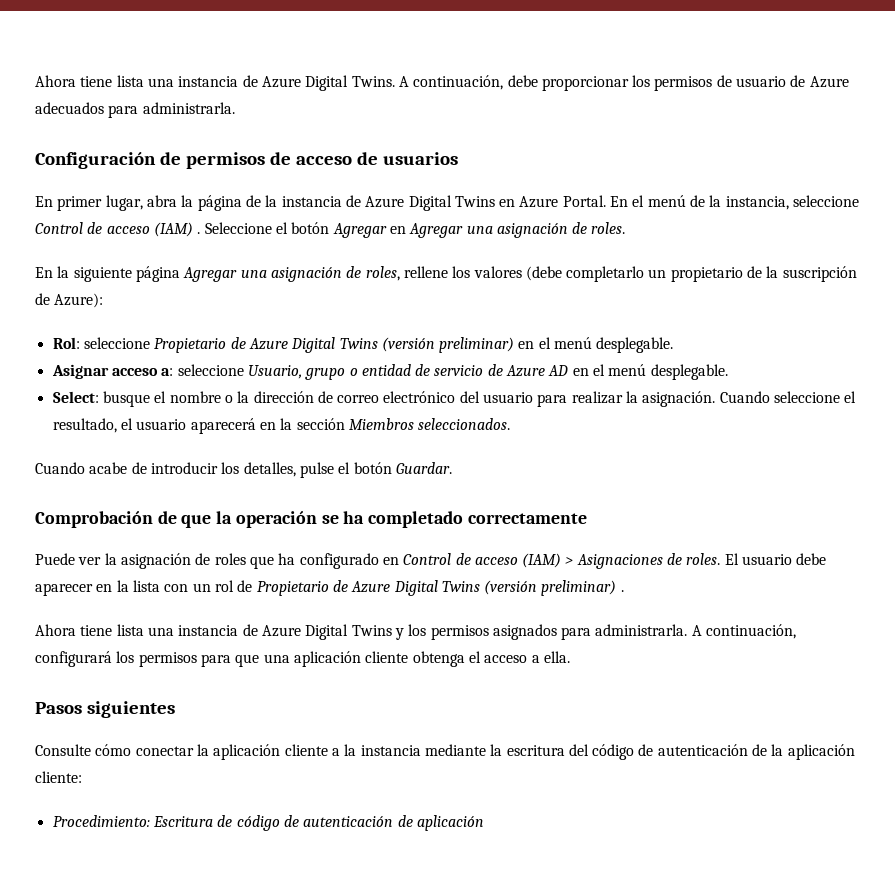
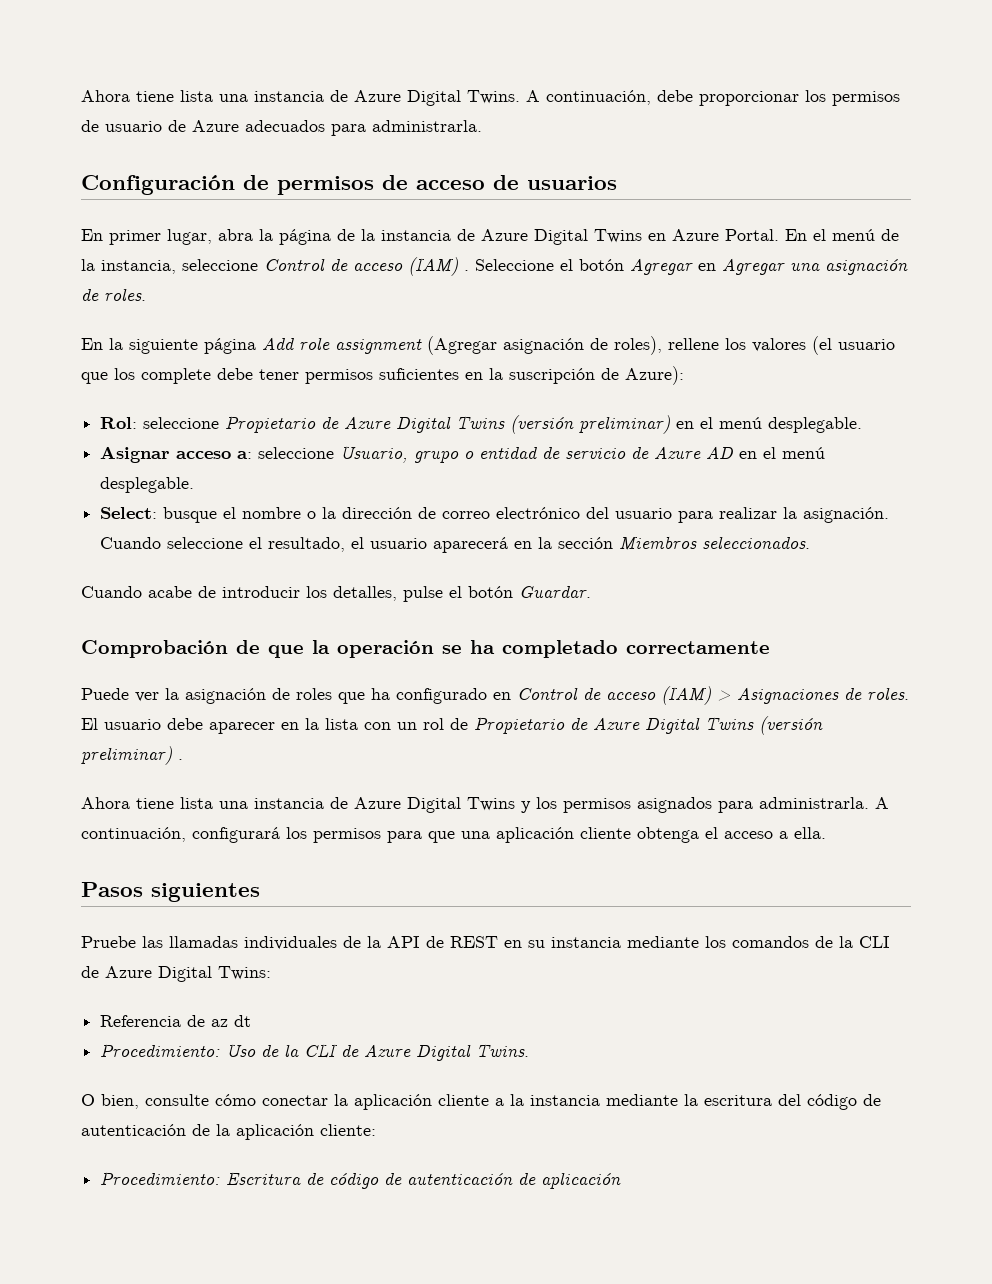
- En la siguiente página Agregar una asignación de roles, rellene los valores (debe completarlo un propietario de la suscripción de Azure):
+ En la siguiente página Add role assignment (Agregar asignación de roles), rellene los valores (el usuario que los complete debe tener permisos suficientes en la suscripción de Azure):
- Consulte cómo conectar la aplicación cliente a la instancia mediante la escritura del código de autenticación de la aplicación cliente:
+ Pruebe las llamadas individuales de la API de REST en su instancia mediante los comandos de la CLI de Azure Digital Twins:
+ Referencia de az dt
+ Procedimiento: Uso de la CLI de Azure Digital Twins.
+ O bien, consulte cómo conectar la aplicación cliente a la instancia mediante la escritura del código de autenticación de la aplicación cliente:

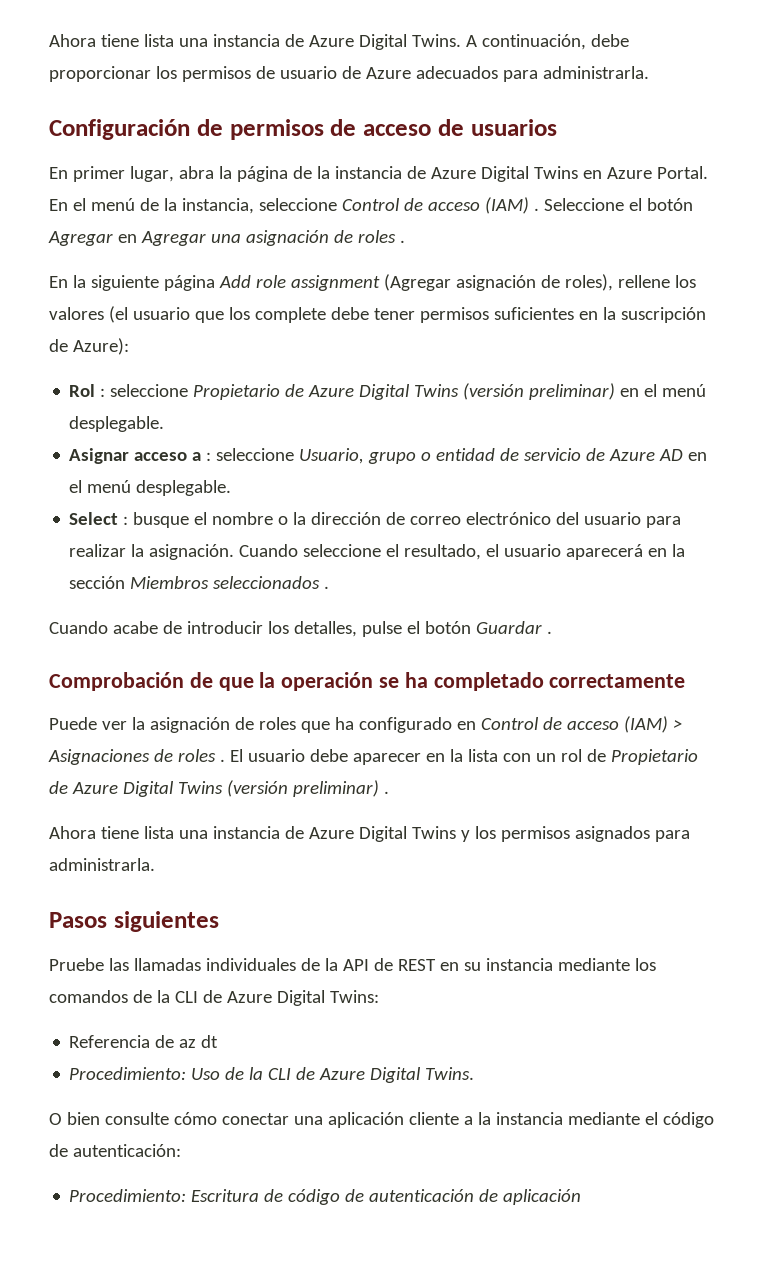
- Seleccione el botón Agregar en Agregar una asignación de roles.
+ Seleccione el botón Agregar en Agregar una asignación de roles .
- Rol: seleccione Propietario de Azure Digital Twins (versión preliminar) en el menú desplegable.
+ Rol : seleccione Propietario de Azure Digital Twins (versión preliminar) en el menú desplegable.
- Asignar acceso a: seleccione Usuario, grupo o entidad de servicio de Azure AD en el menú desplegable.
+ Asignar acceso a : seleccione Usuario, grupo o entidad de servicio de Azure AD en el menú desplegable.
- Select: busque el nombre o la dirección de correo electrónico del usuario para realizar la asignación.
+ Select : busque el nombre o la dirección de correo electrónico del usuario para realizar la asignación.
- Cuando seleccione el resultado, el usuario aparecerá en la sección Miembros seleccionados.
+ Cuando seleccione el resultado, el usuario aparecerá en la sección Miembros seleccionados .
- Cuando acabe de introducir los detalles, pulse el botón Guardar.
+ Cuando acabe de introducir los detalles, pulse el botón Guardar .
- Puede ver la asignación de roles que ha configurado en Control de acceso (IAM) > Asignaciones de roles.
+ Puede ver la asignación de roles que ha configurado en Control de acceso (IAM) > Asignaciones de roles .
- A continuación, configurará los permisos para que una aplicación cliente obtenga el acceso a ella.
- O bien, consulte cómo conectar la aplicación cliente a la instancia mediante la escritura del código de autenticación de la aplicación cliente:
+ O bien consulte cómo conectar una aplicación cliente a la instancia mediante el código de autenticación:

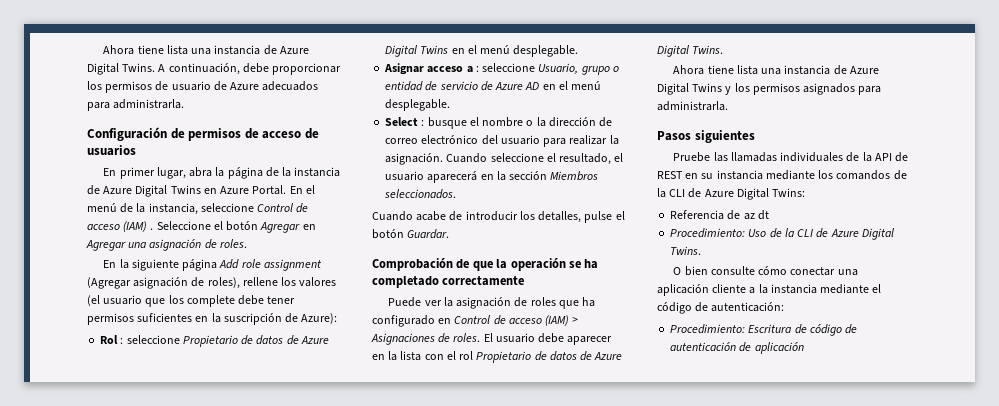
- Seleccione el botón Agregar en Agregar una asignación de roles .
+ Seleccione el botón Agregar en Agregar una asignación de roles.
- Rol : seleccione Propietario de Azure Digital Twins (versión preliminar) en el menú desplegable.
+ Rol : seleccione Propietario de datos de Azure Digital Twins en el menú desplegable.
- Cuando seleccione el resultado, el usuario aparecerá en la sección Miembros seleccionados .
+ Cuando seleccione el resultado, el usuario aparecerá en la sección Miembros seleccionados.
- Cuando acabe de introducir los detalles, pulse el botón Guardar .
+ Cuando acabe de introducir los detalles, pulse el botón Guardar.
- Puede ver la asignación de roles que ha configurado en Control de acceso (IAM) > Asignaciones de roles .
+ Puede ver la asignación de roles que ha configurado en Control de acceso (IAM) > Asignaciones de roles.
- El usuario debe aparecer en la lista con un rol de Propietario de Azure Digital Twins (versión preliminar) .
+ El usuario debe aparecer en la lista con el rol Propietario de datos de Azure Digital Twins.

